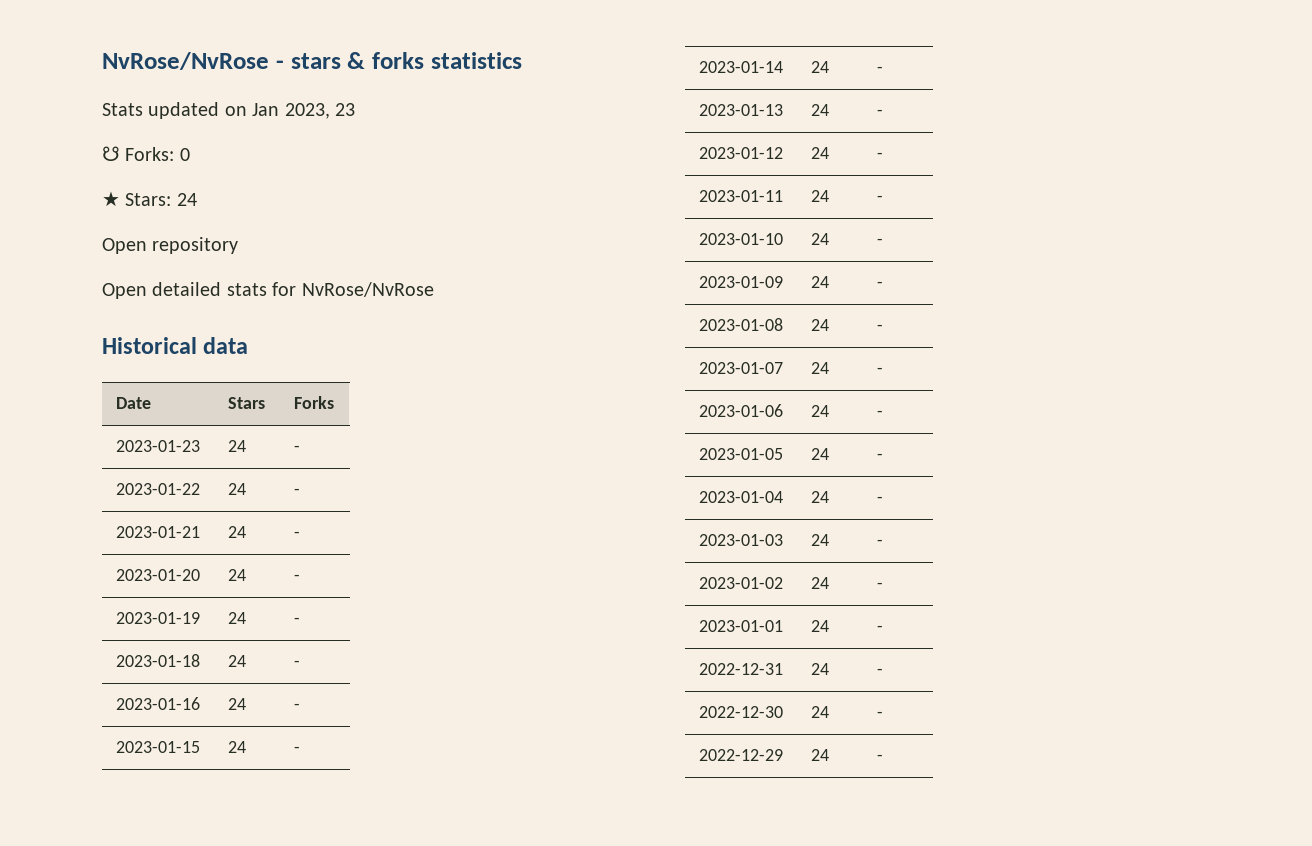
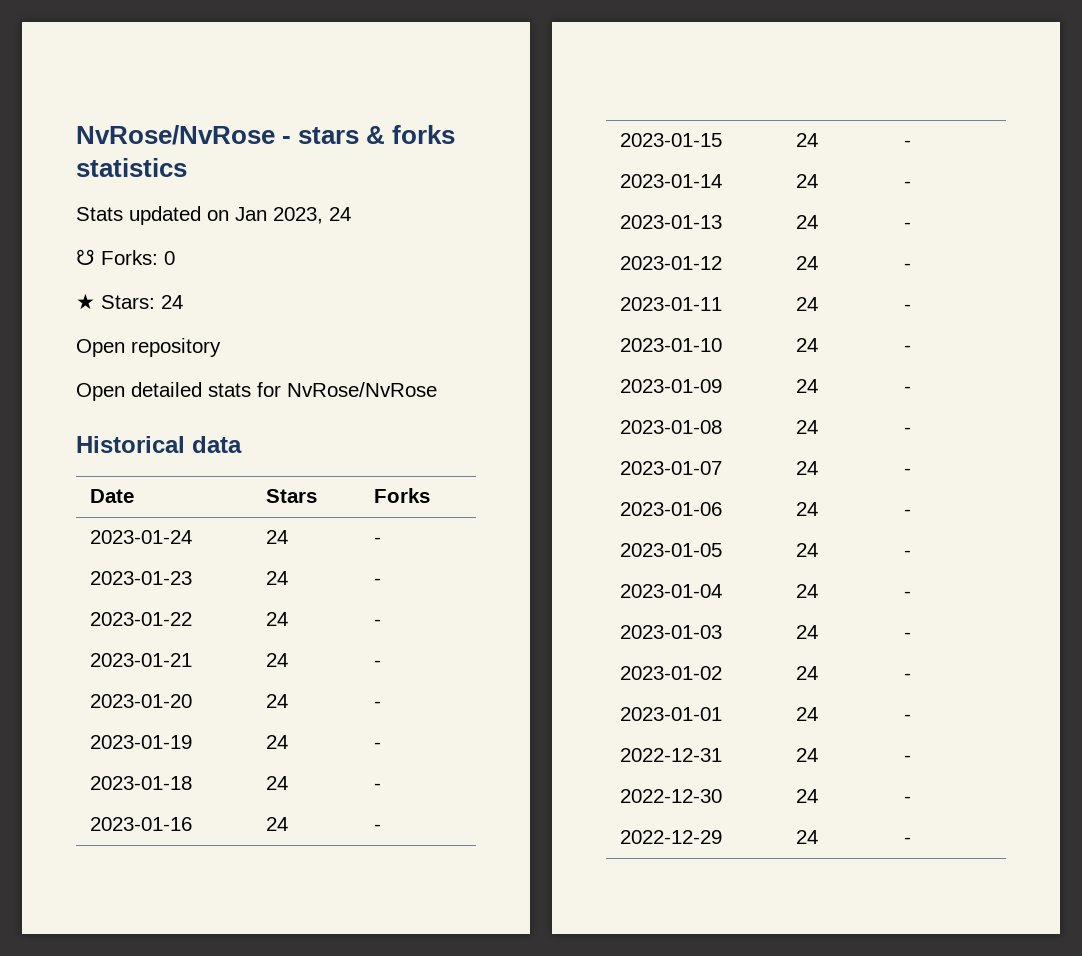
- Stats updated on Jan 2023, 23
+ Stats updated on Jan 2023, 24
+ 2023-01-24 | 24 | -

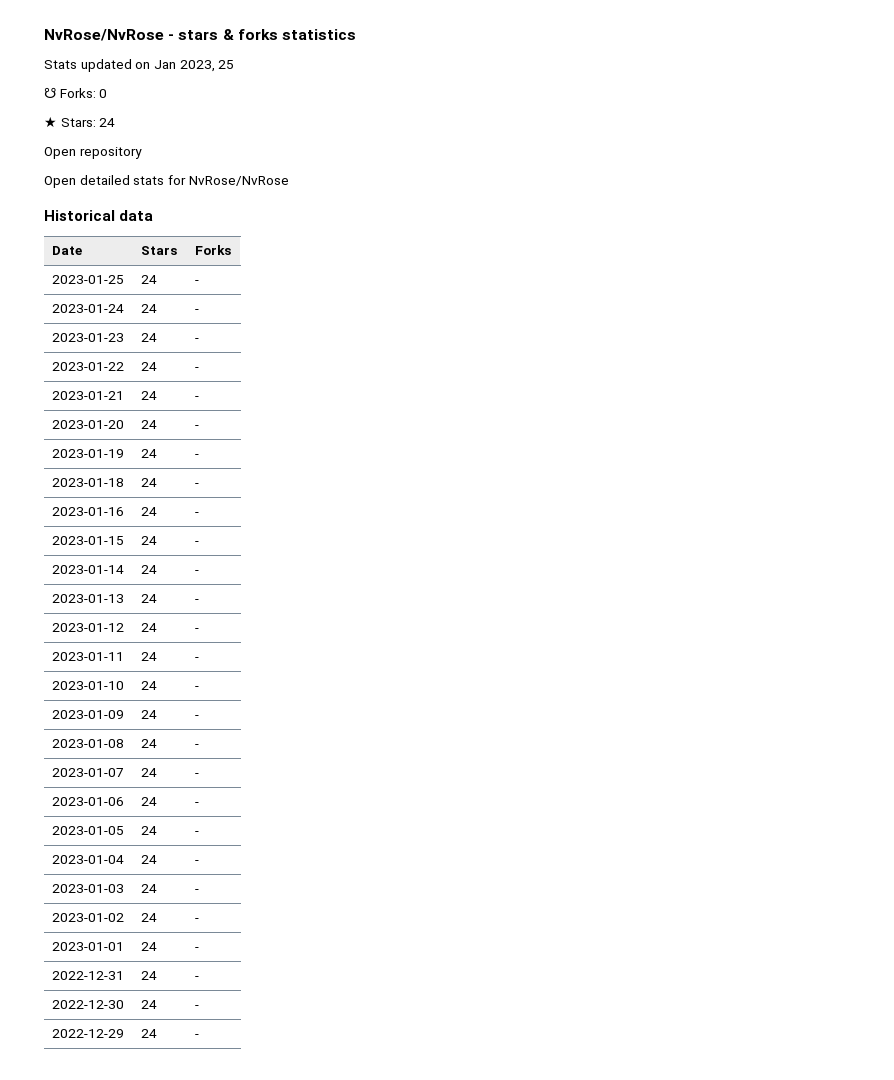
- Stats updated on Jan 2023, 24
+ Stats updated on Jan 2023, 25
+ 2023-01-25 | 24 | -

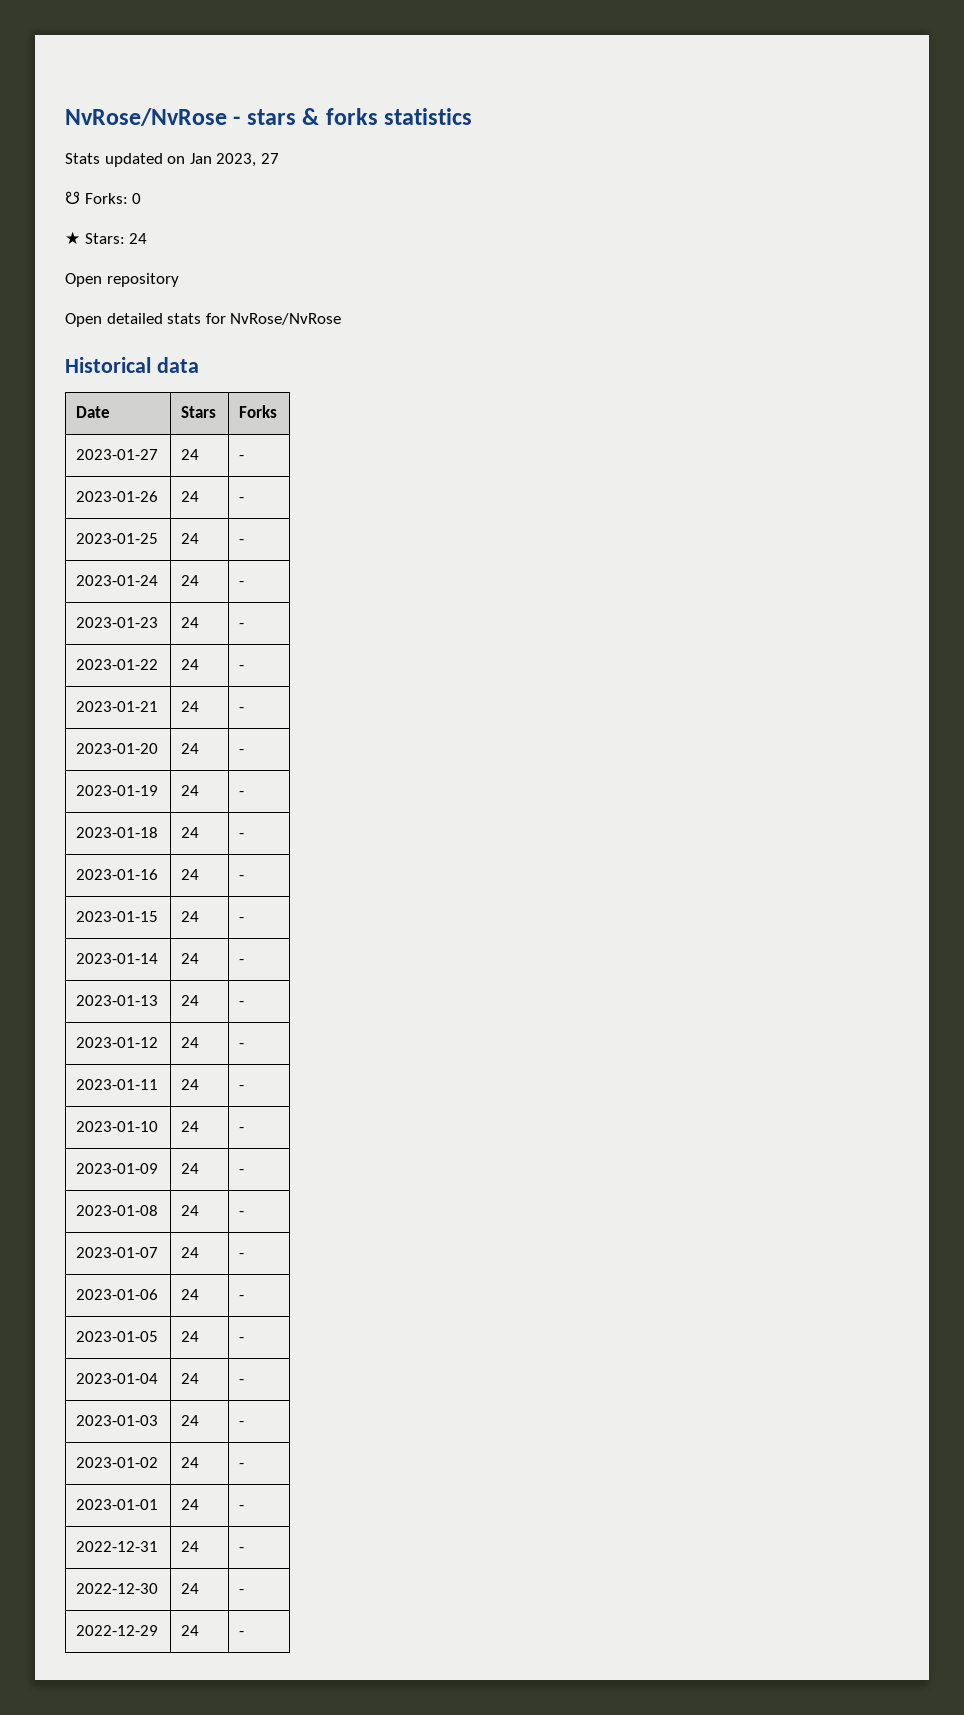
- Stats updated on Jan 2023, 25
+ Stats updated on Jan 2023, 27
+ 2023-01-27 | 24 | -
+ 2023-01-26 | 24 | -

